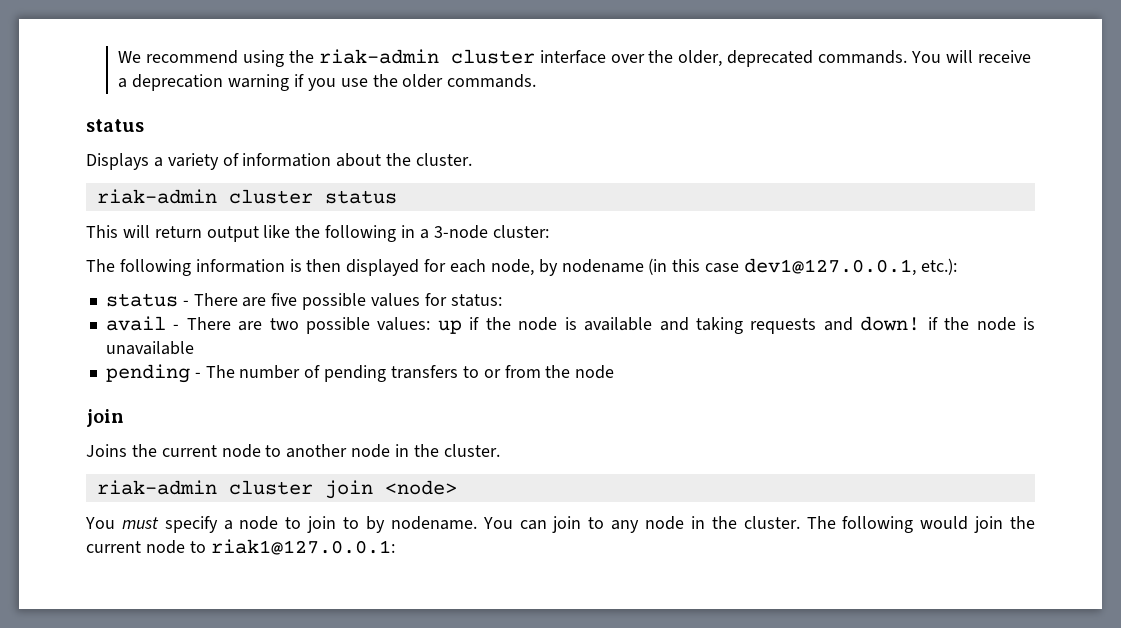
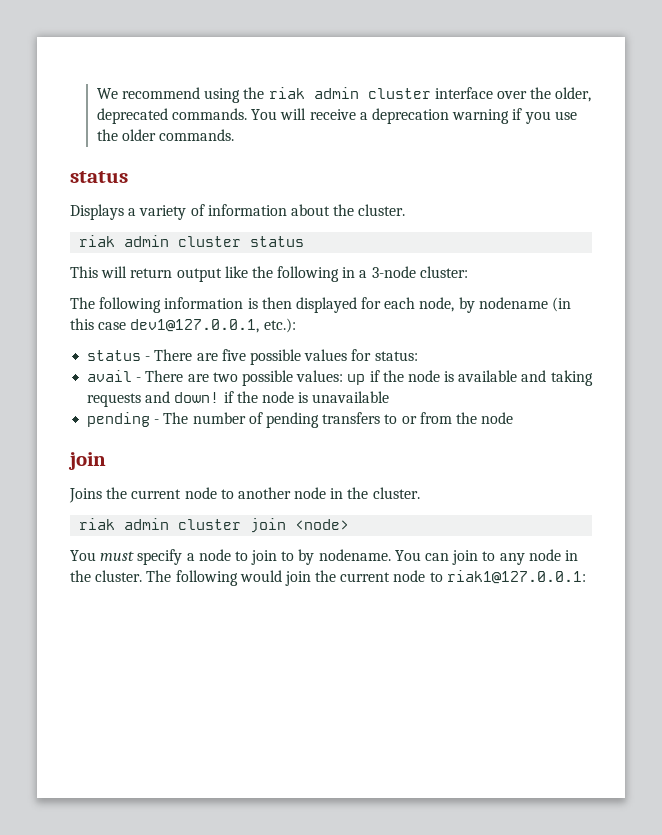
- We recommend using the riak-admin cluster interface over the older, deprecated commands.
+ We recommend using the riak admin cluster interface over the older, deprecated commands.
- riak-admin cluster status
+ riak admin cluster status
- riak-admin cluster join <node>
+ riak admin cluster join <node>

